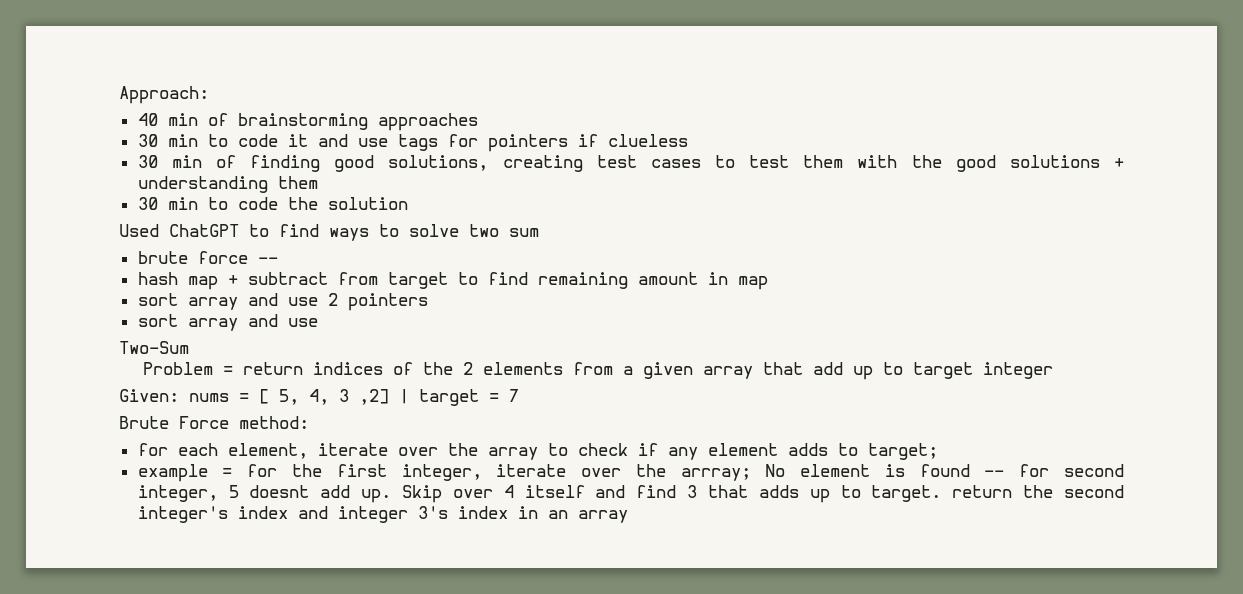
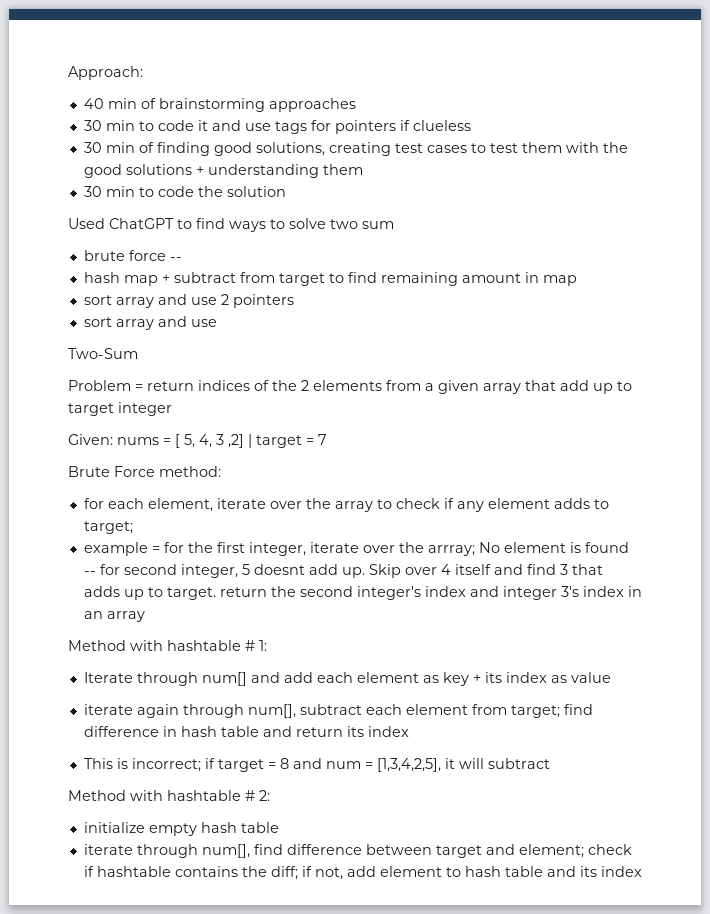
+ Method with hashtable # 1:
+ Iterate through num[] and add each element as key + its index as value
+ iterate again through num[], subtract each element from target; find difference in hash table and return its index
+ This is incorrect; if target = 8 and num = [1,3,4,2,5], it will subtract
+ Method with hashtable # 2:
+ initialize empty hash table
+ iterate through num[], find difference between target and element; check if hashtable contains the diff; if not, add element to hash table and its index

